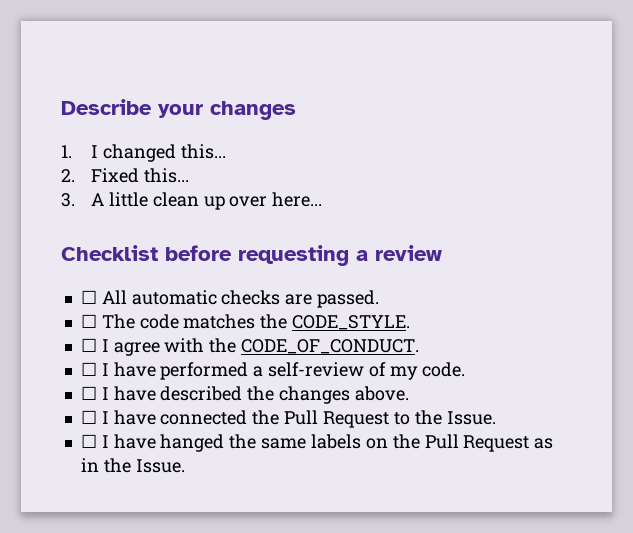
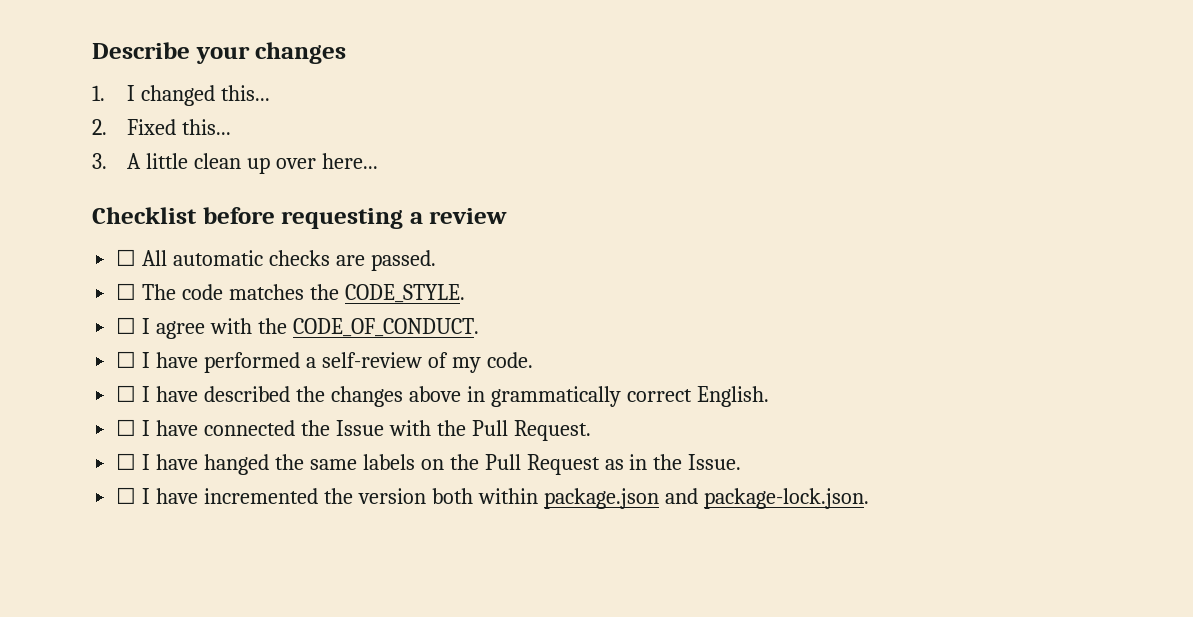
- ☐ I have described the changes above.
+ ☐ I have described the changes above in grammatically correct English.
- ☐ I have connected the Pull Request to the Issue.
+ ☐ I have connected the Issue with the Pull Request.
+ ☐ I have incremented the version both within package.json and package-lock.json.

